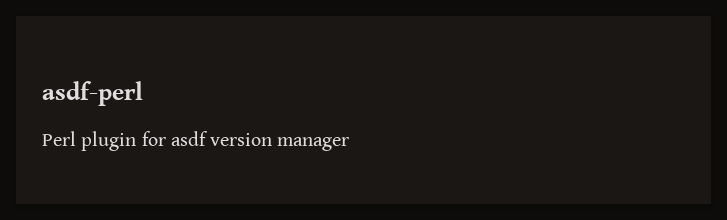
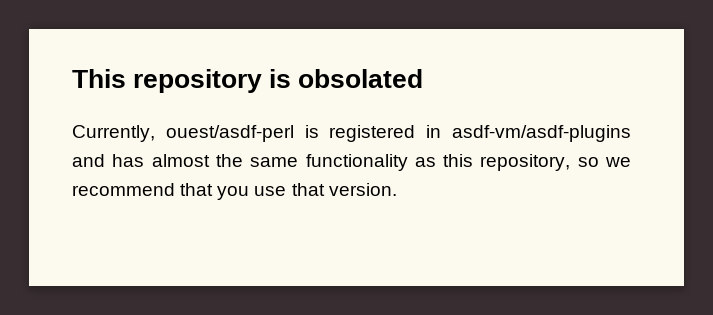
- asdf-perl
- Perl plugin for asdf version manager
+ This repository is obsolated
+ Currently, ouest/asdf-perl is registered in asdf-vm/asdf-plugins and has almost the same functionality as this repository, so we recommend that you use that version.

